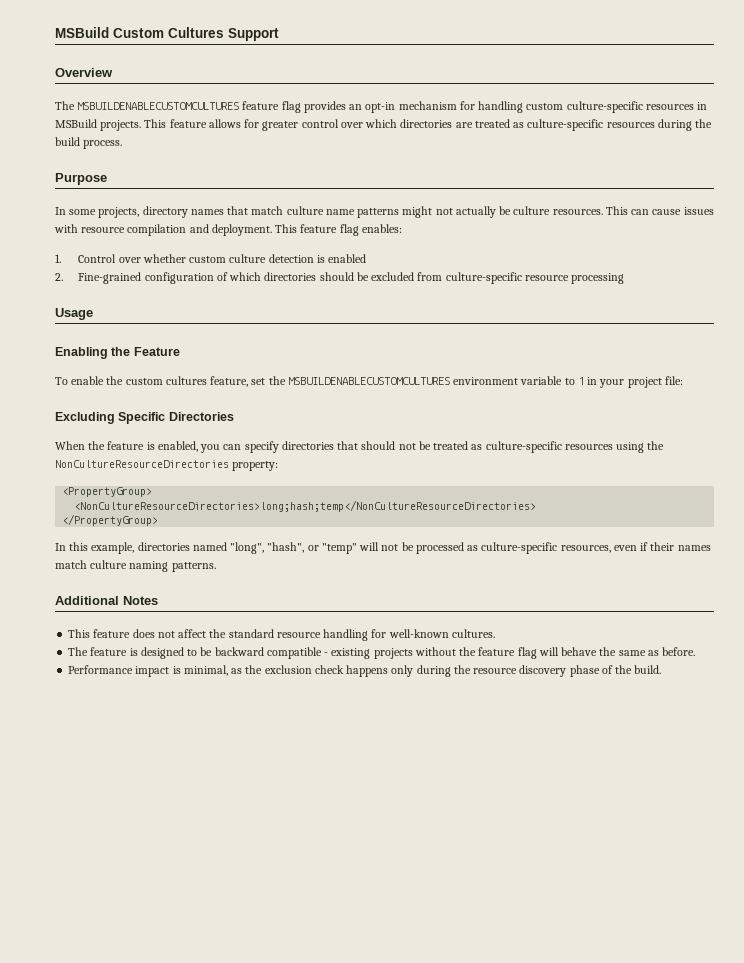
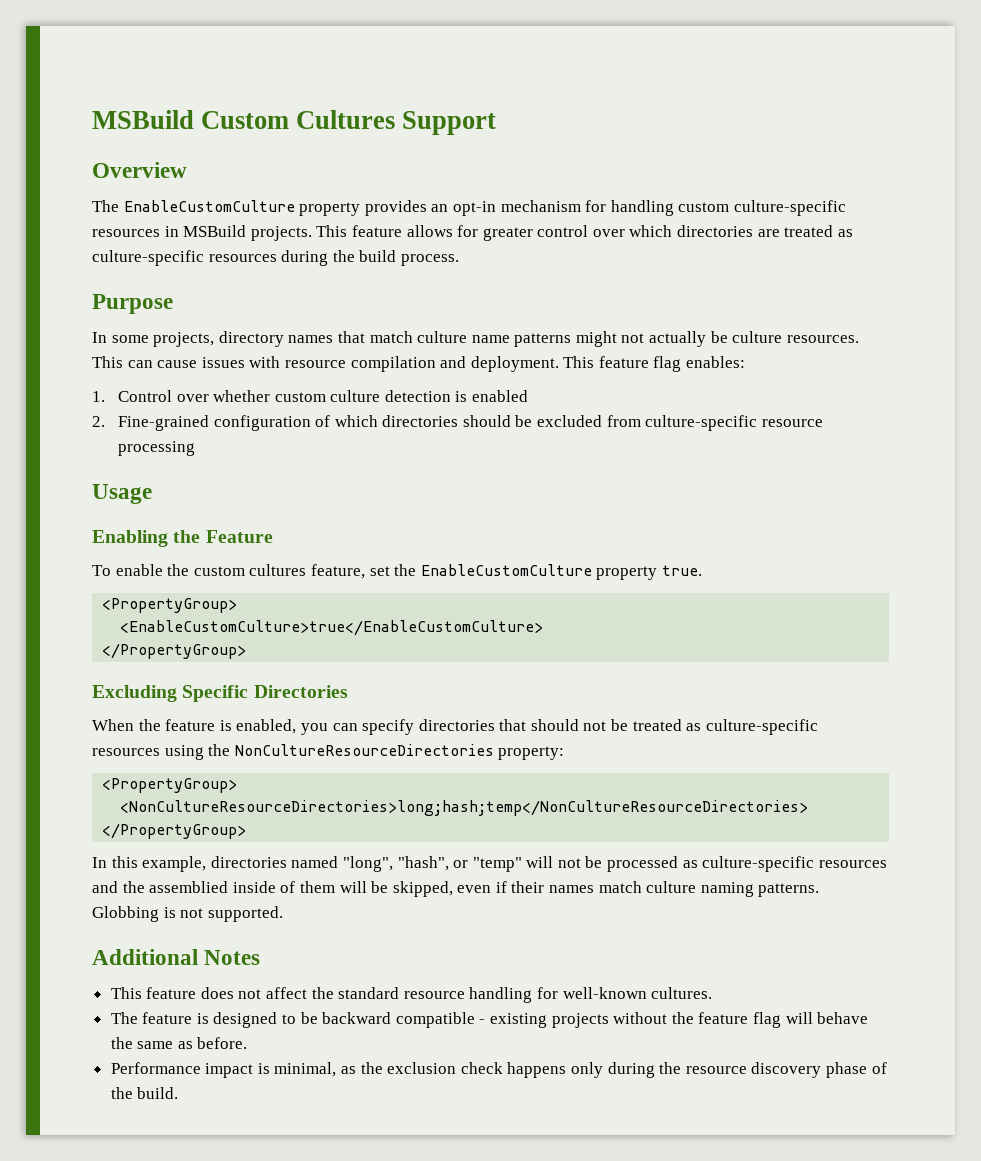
- The MSBUILDENABLECUSTOMCULTURES feature flag provides an opt-in mechanism for handling custom culture-specific resources in MSBuild projects.
+ The EnableCustomCulture property provides an opt-in mechanism for handling custom culture-specific resources in MSBuild projects.
- To enable the custom cultures feature, set the MSBUILDENABLECUSTOMCULTURES environment variable to 1 in your project file:
+ To enable the custom cultures feature, set the EnableCustomCulture property true.
+ <PropertyGroup>
+ <EnableCustomCulture>true</EnableCustomCulture>
+ </PropertyGroup>
- In this example, directories named "long", "hash", or "temp" will not be processed as culture-specific resources, even if their names match culture naming patterns.
+ In this example, directories named "long", "hash", or "temp" will not be processed as culture-specific resources and the assemblied inside of them will be skipped, even if their names match culture naming patterns. Globbing is not supported.

